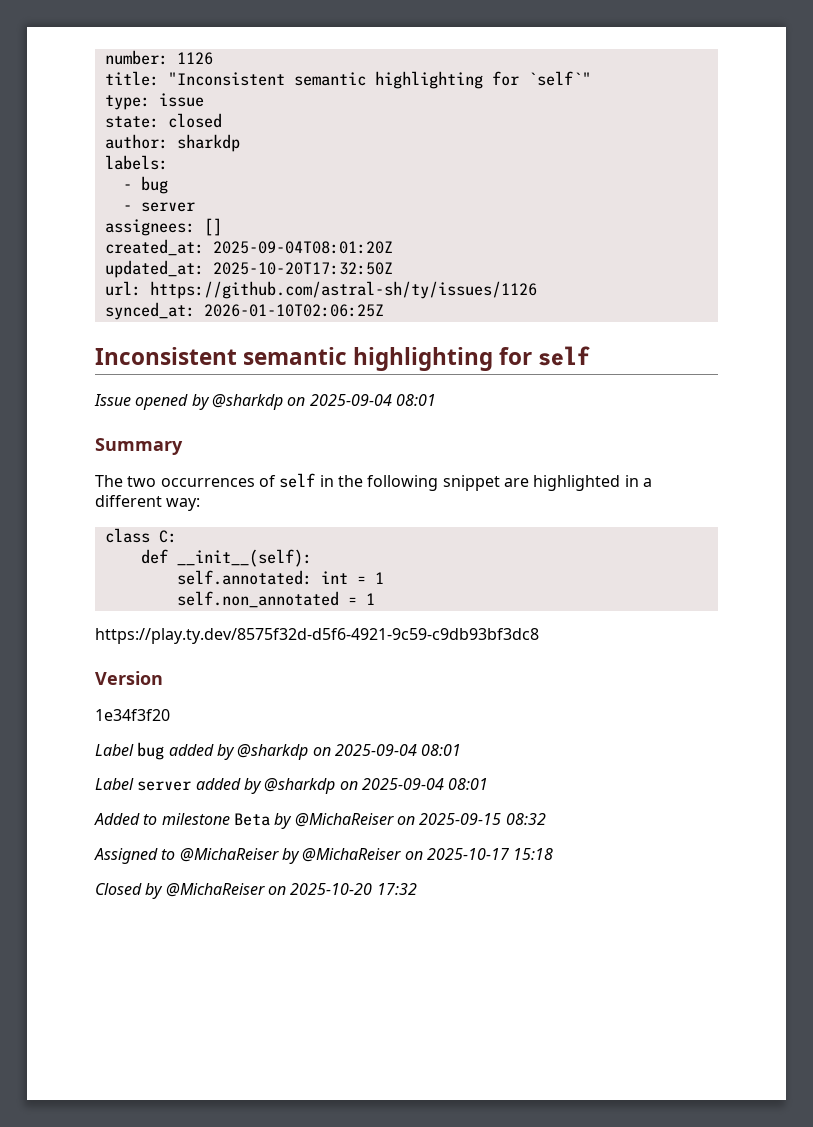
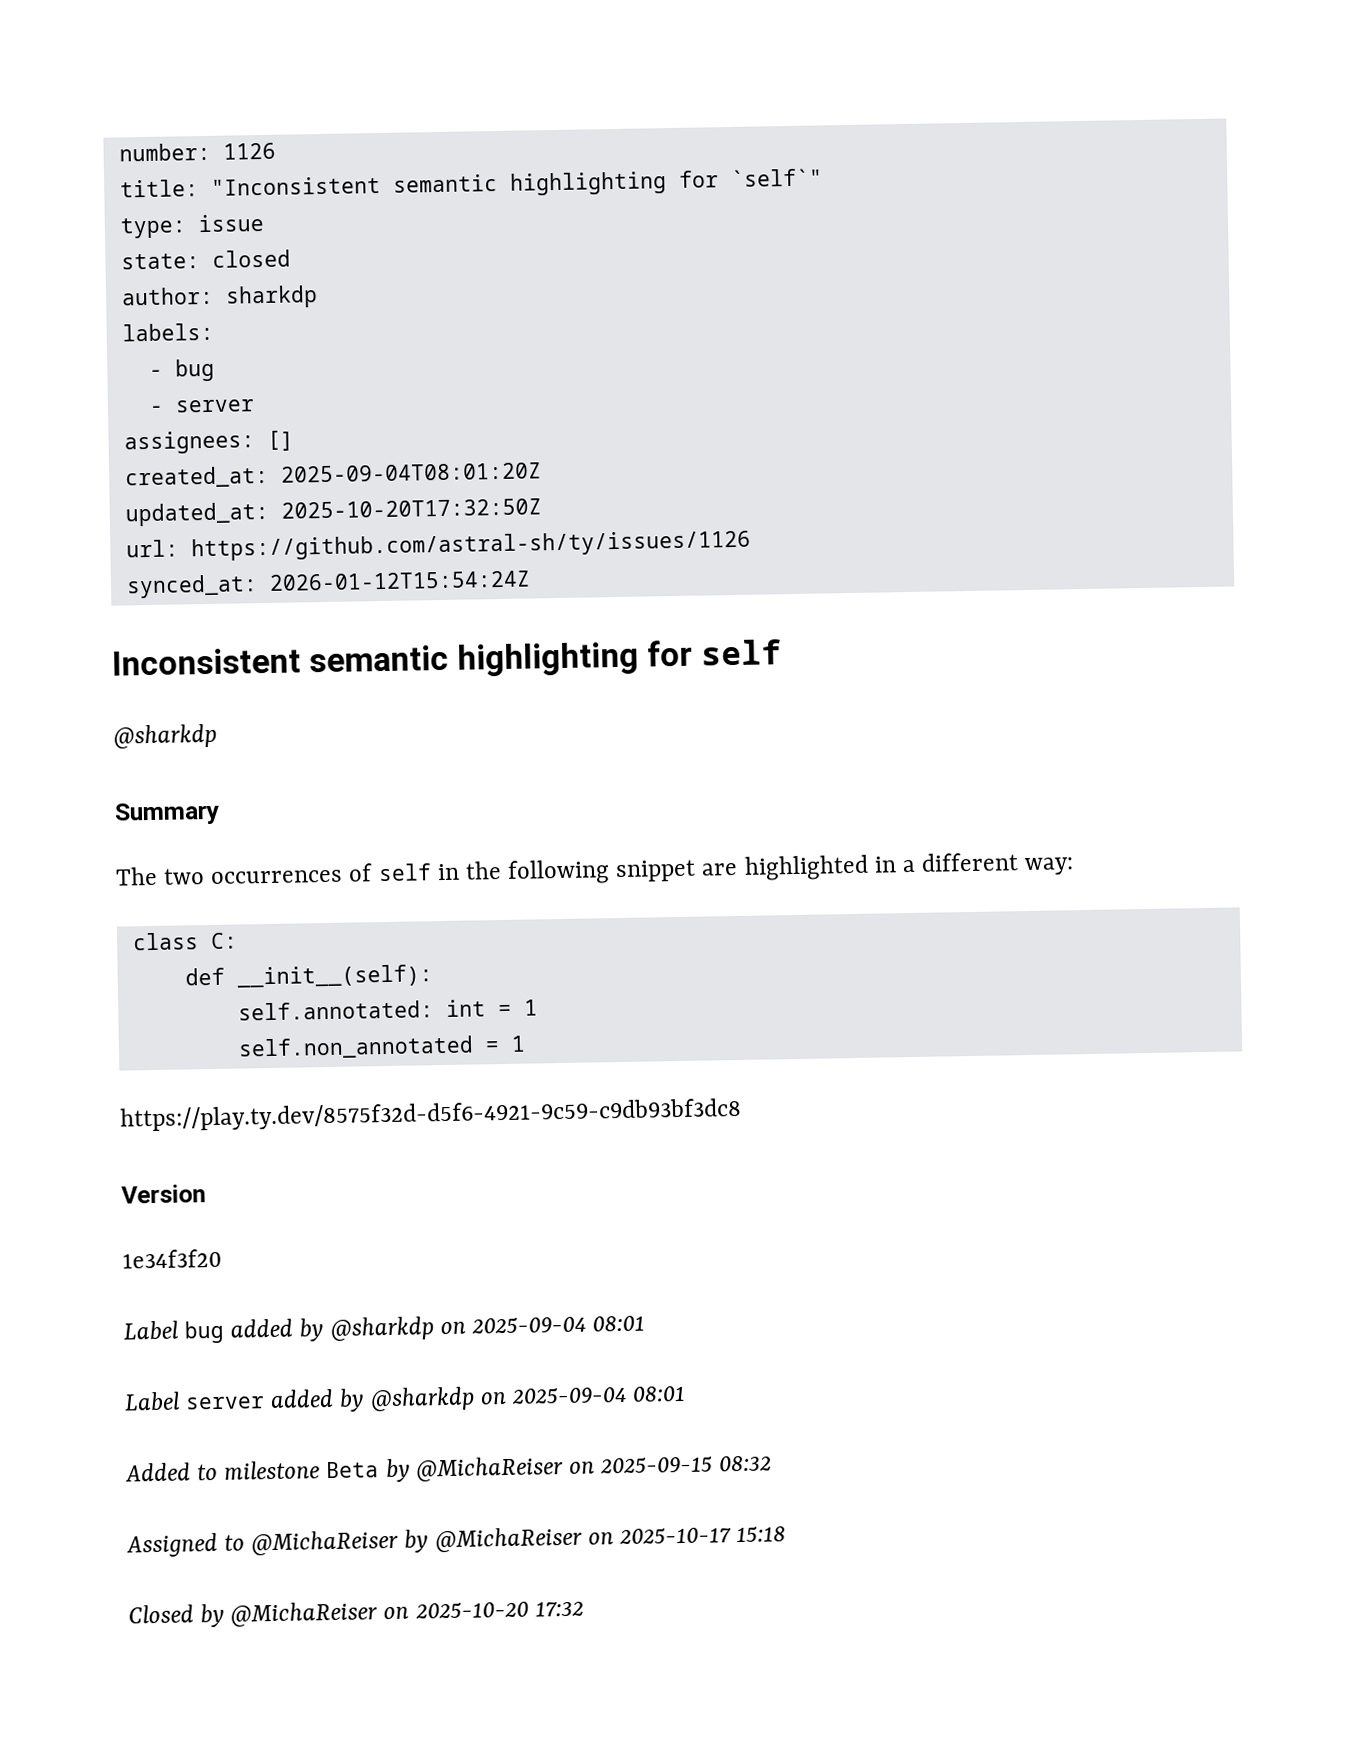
- synced_at: 2026-01-10T02:06:25Z
+ synced_at: 2026-01-12T15:54:24Z
  Inconsistent semantic highlighting for self
- Issue opened by @sharkdp on 2025-09-04 08:01
+ @sharkdp

